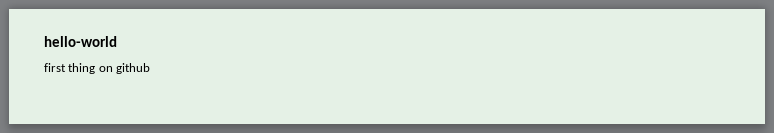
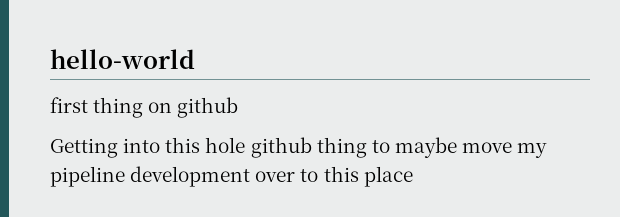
+ Getting into this hole github thing to maybe move my pipeline development over to this place

